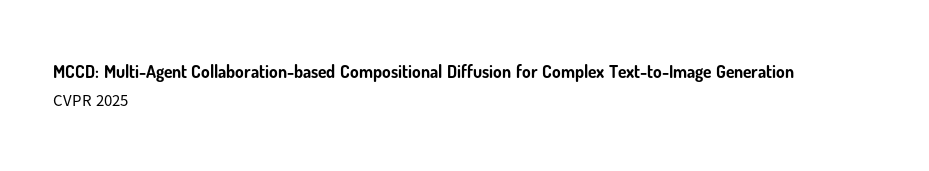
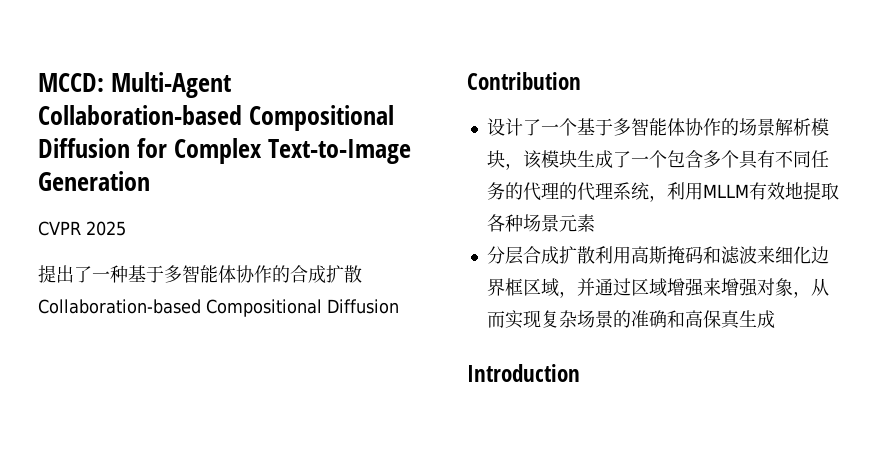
+ 提出了一种基于多智能体协作的合成扩散Collaboration-based Compositional Diffusion
+ Contribution
+ 设计了一个基于多智能体协作的场景解析模块，该模块生成了一个包含多个具有不同任务的代理的代理系统，利用MLLM有效地提取各种场景元素
+ 分层合成扩散利用高斯掩码和滤波来细化边界框区域，并通过区域增强来增强对象，从而实现复杂场景的准确和高保真生成
+ Introduction

